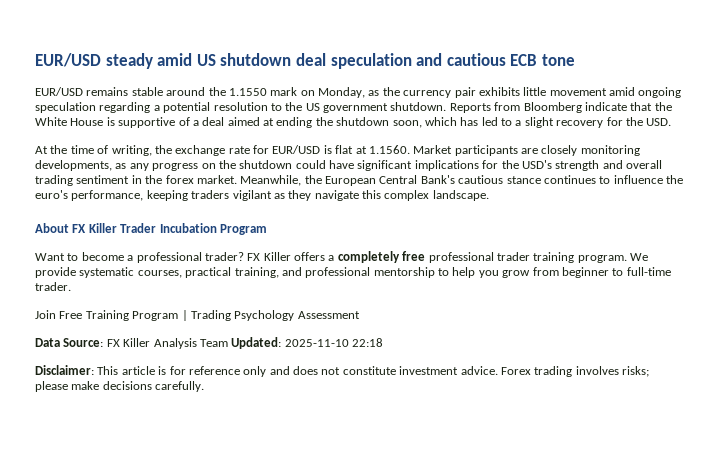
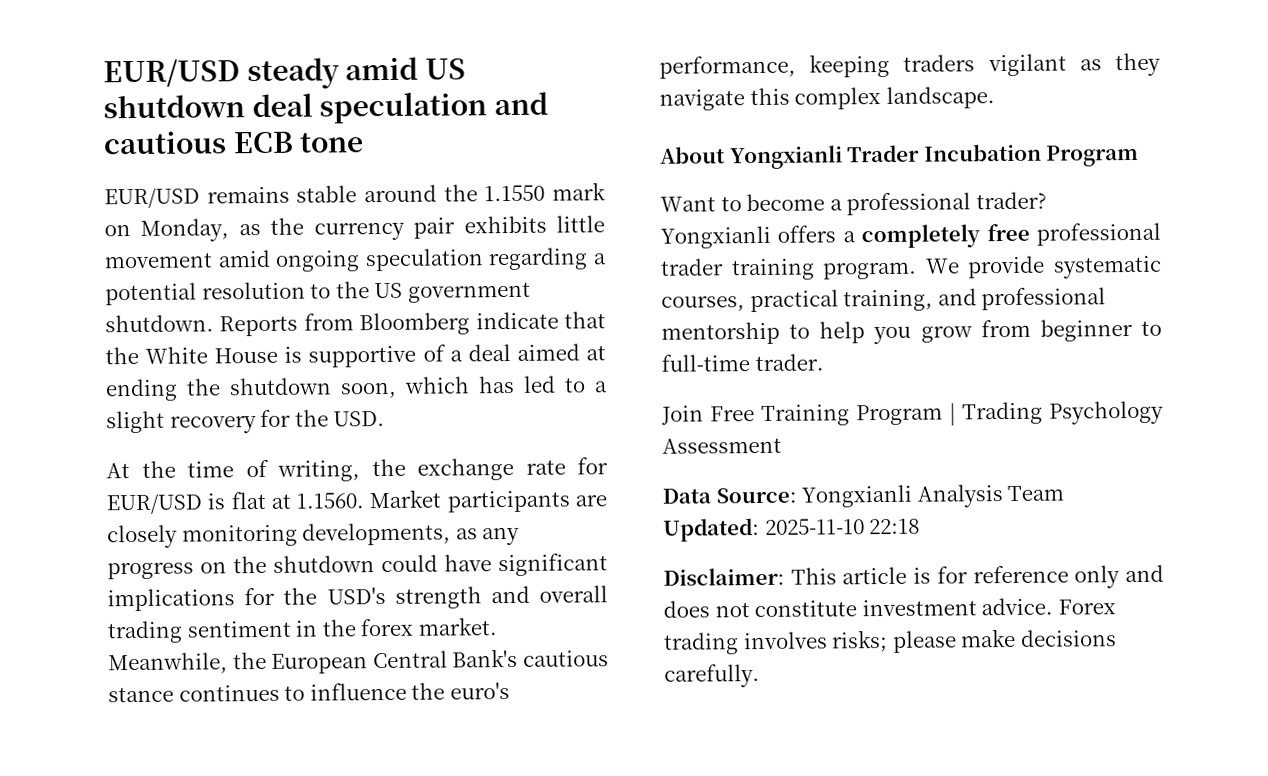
- About FX Killer Trader Incubation Program
+ About Yongxianli Trader Incubation Program
- FX Killer offers a completely free professional trader training program.
+ Yongxianli offers a completely free professional trader training program.
- Data Source: FX Killer Analysis Team Updated: 2025-11-10 22:18
+ Data Source: Yongxianli Analysis Team Updated: 2025-11-10 22:18

